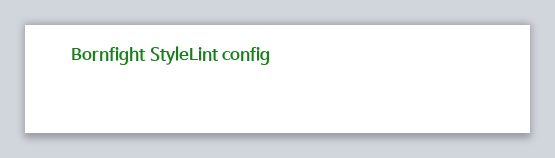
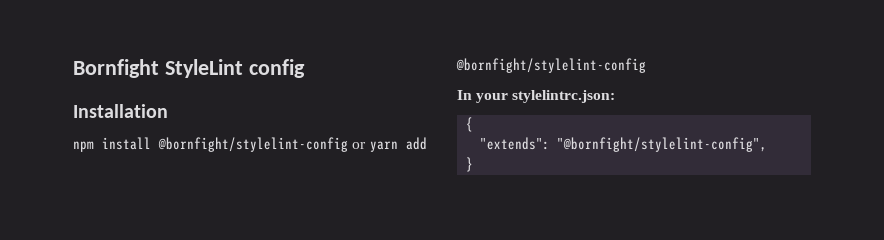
+ Installation
+ npm install @bornfight/stylelint-config or yarn add @bornfight/stylelint-config
+ In your stylelintrc.json:
+ {
+ "extends": "@bornfight/stylelint-config",
+ }

